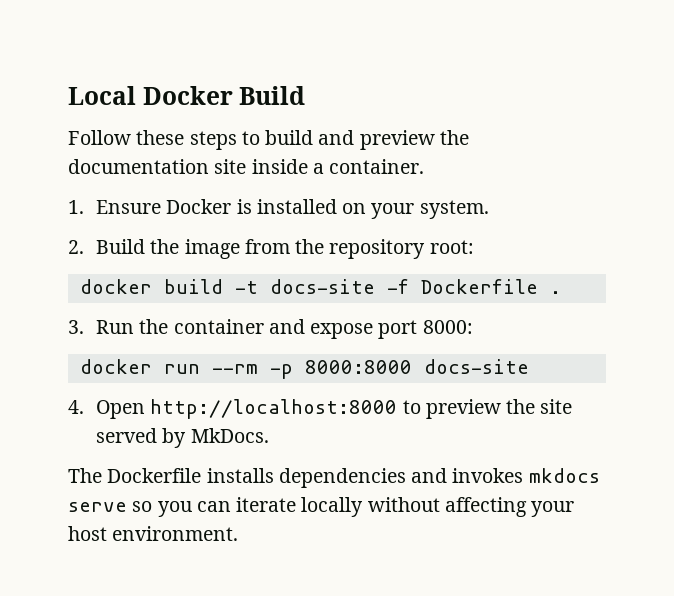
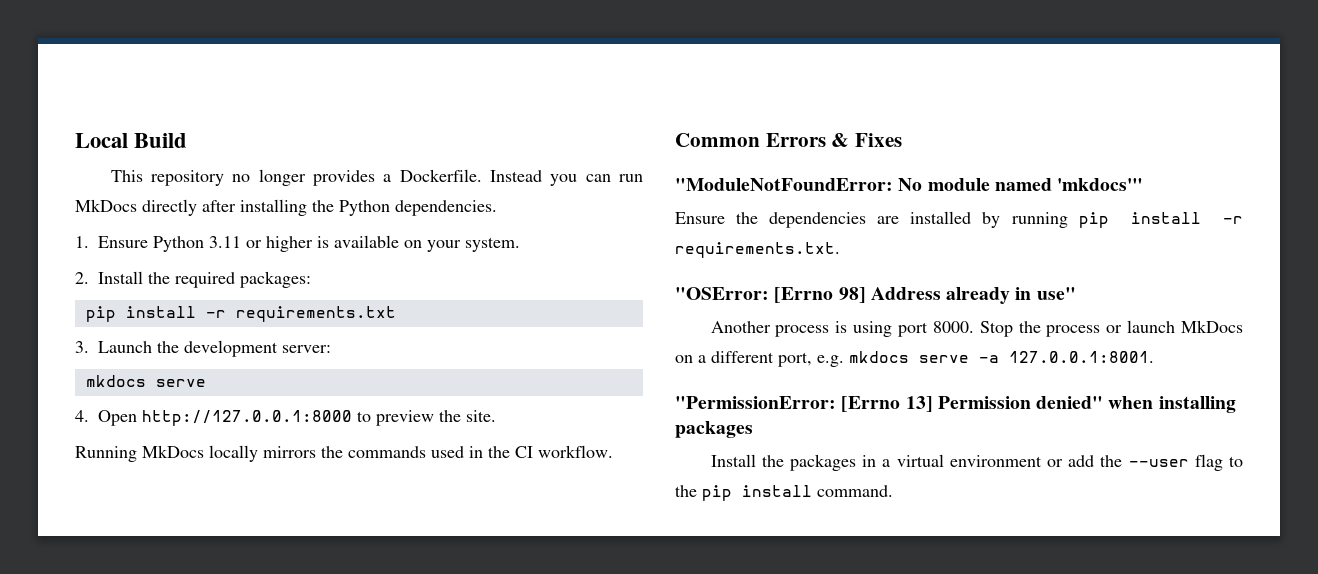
- Local Docker Build
+ Local Build
- Follow these steps to build and preview the documentation site inside a container.
- 1. Ensure Docker is installed on your system.
- 2. Build the image from the repository root:
- docker build -t docs-site -f Dockerfile .
- 3. Run the container and expose port 8000:
- docker run --rm -p 8000:8000 docs-site
+ This repository no longer provides a Dockerfile. Instead you can run MkDocs directly after installing the Python dependencies.
+ 1. Ensure Python 3.11 or higher is available on your system.
+ 2. Install the required packages:
+ pip install -r requirements.txt
+ 3. Launch the development server:
+ mkdocs serve
- 4. Open http://localhost:8000 to preview the site served by MkDocs.
- The Dockerfile installs dependencies and invokes mkdocs serve so you can iterate locally without affecting your host environment.
+ 4. Open http://127.0.0.1:8000 to preview the site.
+ Running MkDocs locally mirrors the commands used in the CI workflow.
+ Common Errors & Fixes
+ "ModuleNotFoundError: No module named 'mkdocs'"
+ Ensure the dependencies are installed by running pip install -r requirements.txt.
+ "OSError: [Errno 98] Address already in use"
+ Another process is using port 8000. Stop the process or launch MkDocs on a different port, e.g. mkdocs serve -a 127.0.0.1:8001.
+ "PermissionError: [Errno 13] Permission denied" when installing packages
+ Install the packages in a virtual environment or add the --user flag to the pip install command.

